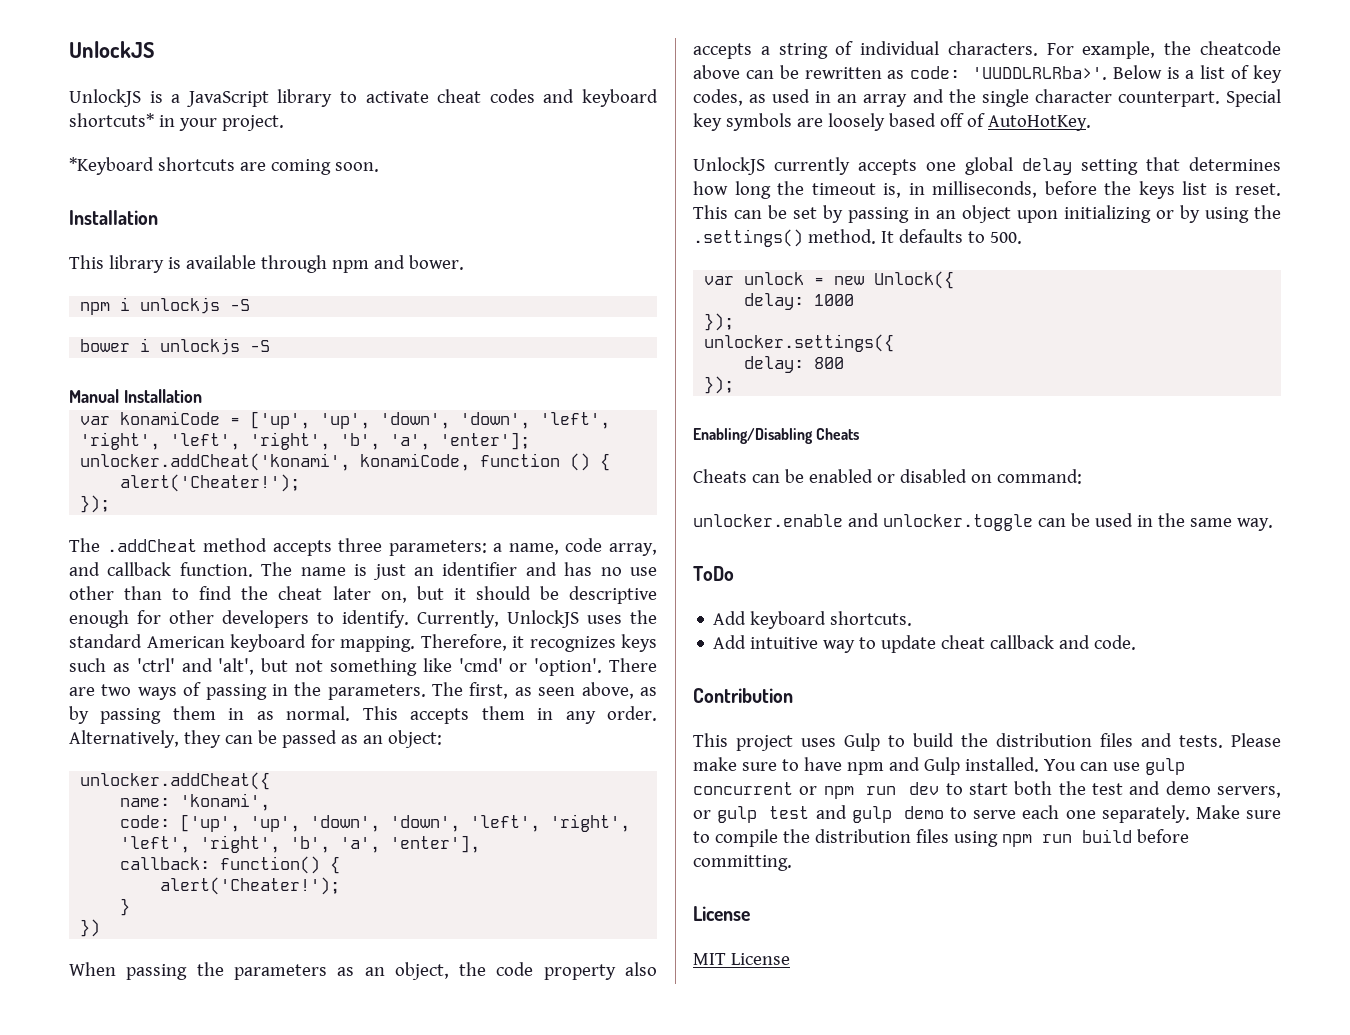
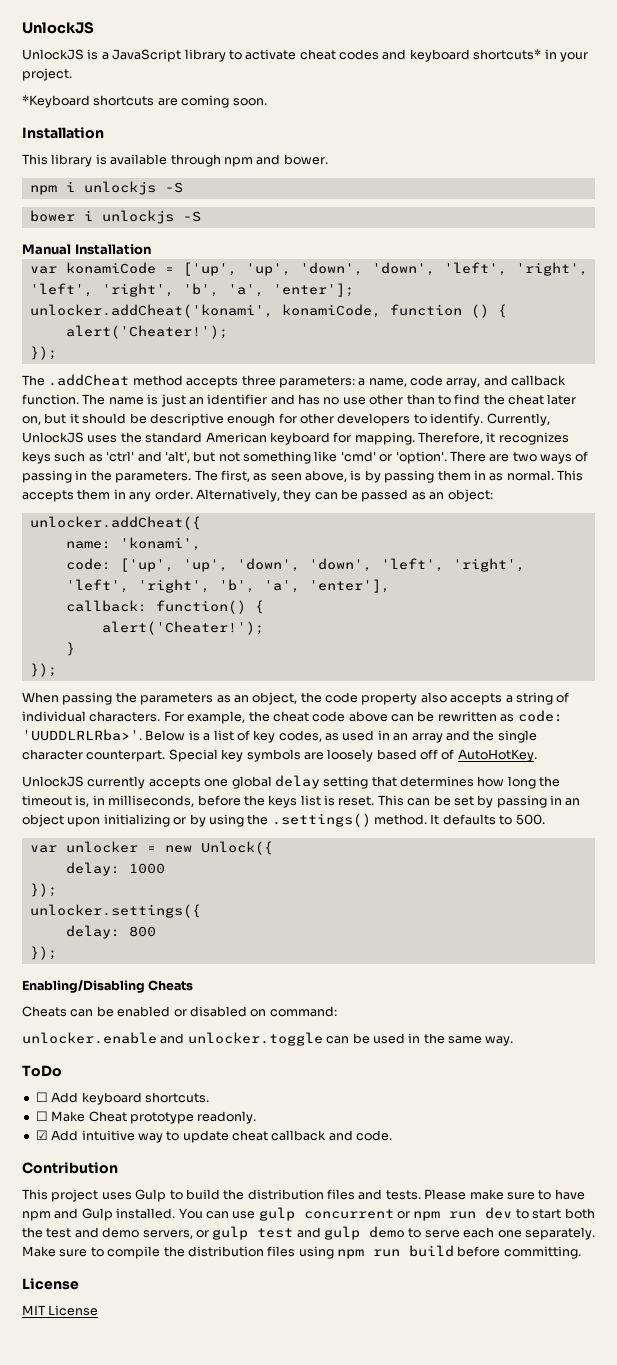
- The first, as seen above, as by passing them in as normal.
+ The first, as seen above, is by passing them in as normal.
  }
- })
+ });
- For example, the cheatcode above can be rewritten as code: 'UUDDLRLRba>'.
+ For example, the cheat code above can be rewritten as code: 'UUDDLRLRba>'.
- var unlock = new Unlock({
+ var unlocker = new Unlock({
- Add keyboard shortcuts.
+ ☐ Add keyboard shortcuts.
- Add intuitive way to update cheat callback and code.
+ ☐ Make Cheat prototype readonly.
+ ☑ Add intuitive way to update cheat callback and code.

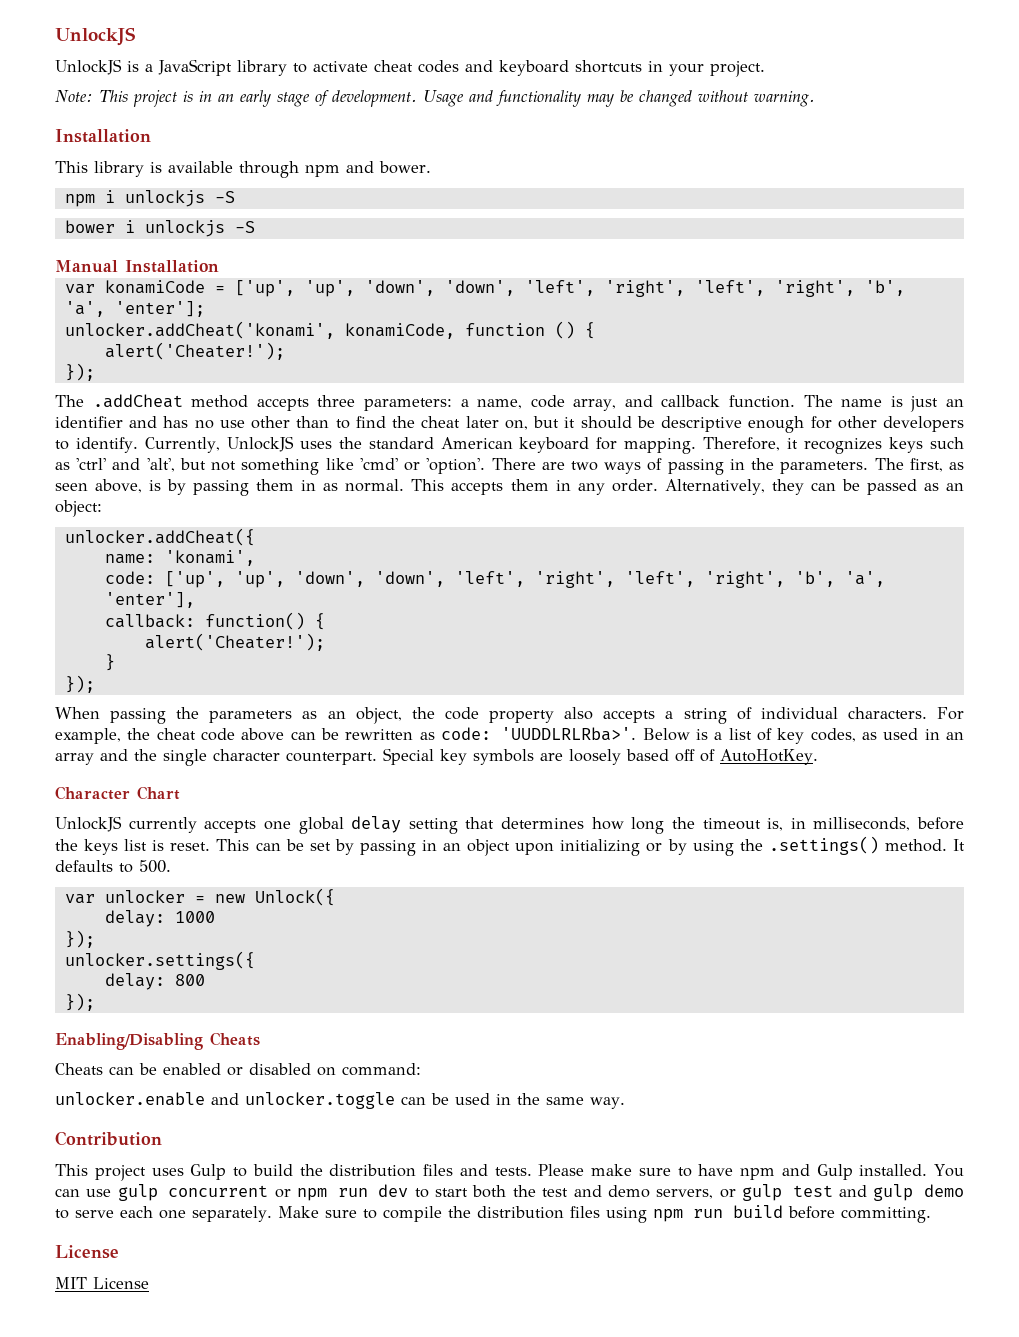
- UnlockJS is a JavaScript library to activate cheat codes and keyboard shortcuts* in your project.
+ UnlockJS is a JavaScript library to activate cheat codes and keyboard shortcuts in your project.
- *Keyboard shortcuts are coming soon.
+ Note: This project is in an early stage of development. Usage and functionality may be changed without warning.
+ Character Chart
- ToDo
- ☐ Add keyboard shortcuts.
- ☐ Make Cheat prototype readonly.
- ☑ Add intuitive way to update cheat callback and code.

